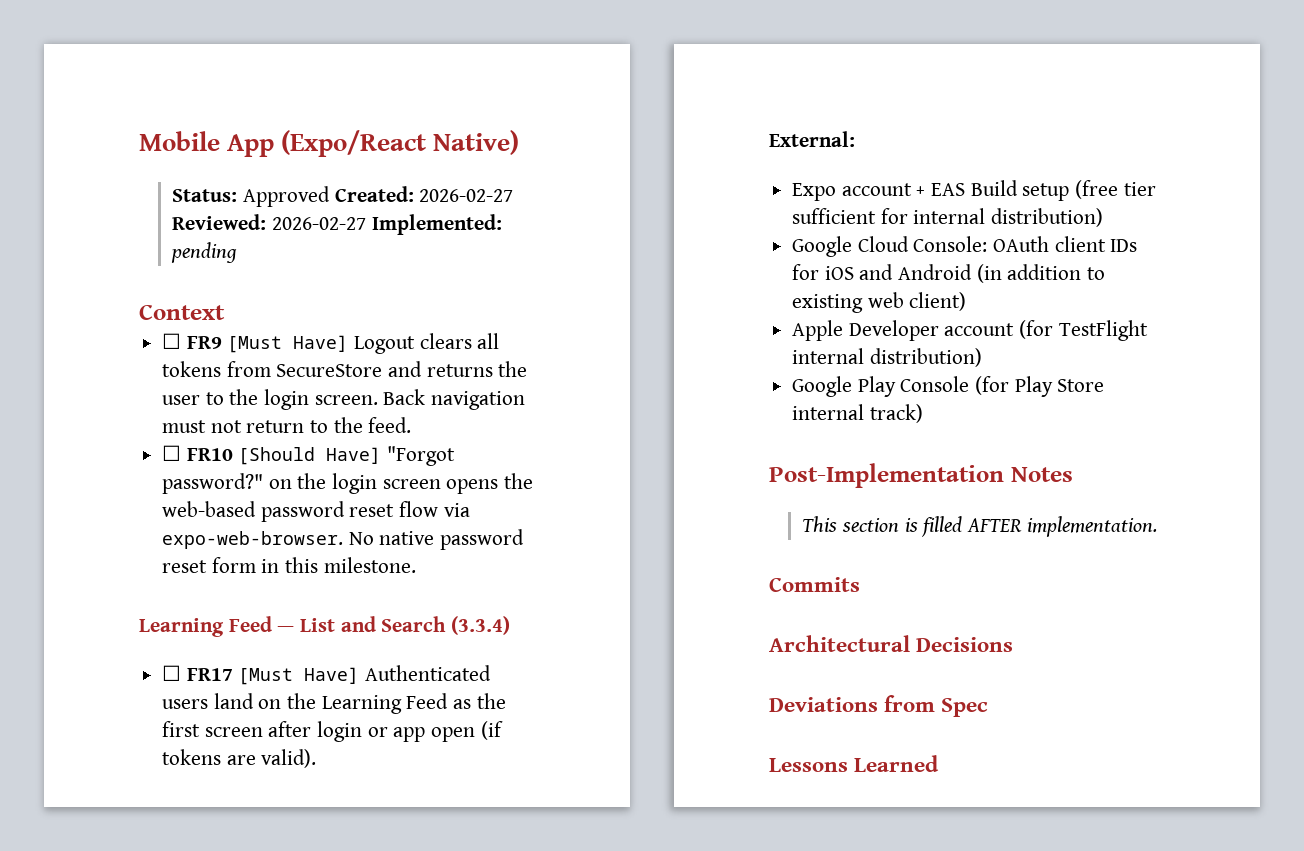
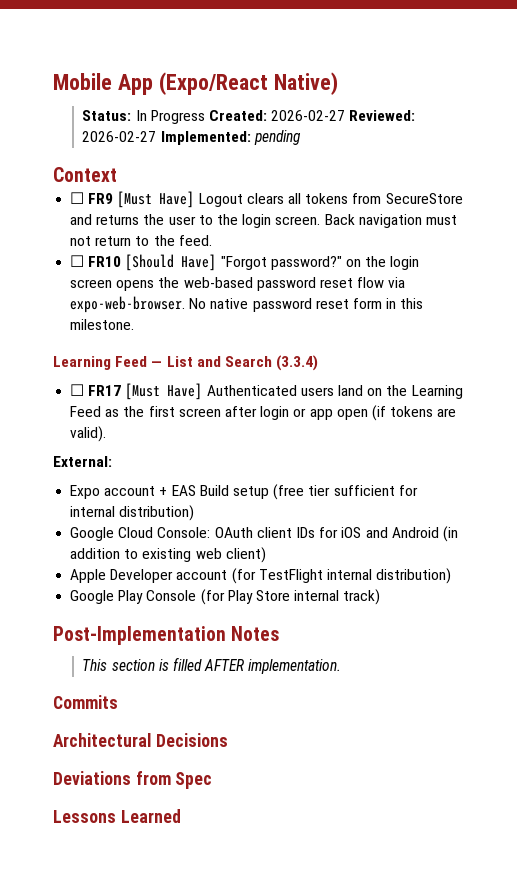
- Status: Approved Created: 2026-02-27 Reviewed: 2026-02-27 Implemented: pending
+ Status: In Progress Created: 2026-02-27 Reviewed: 2026-02-27 Implemented: pending

